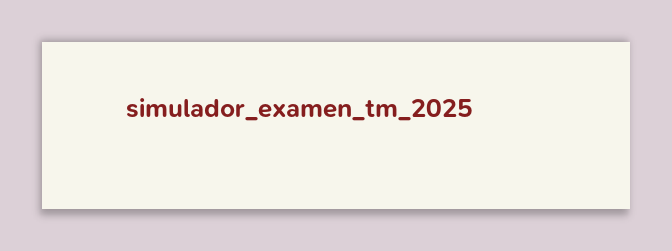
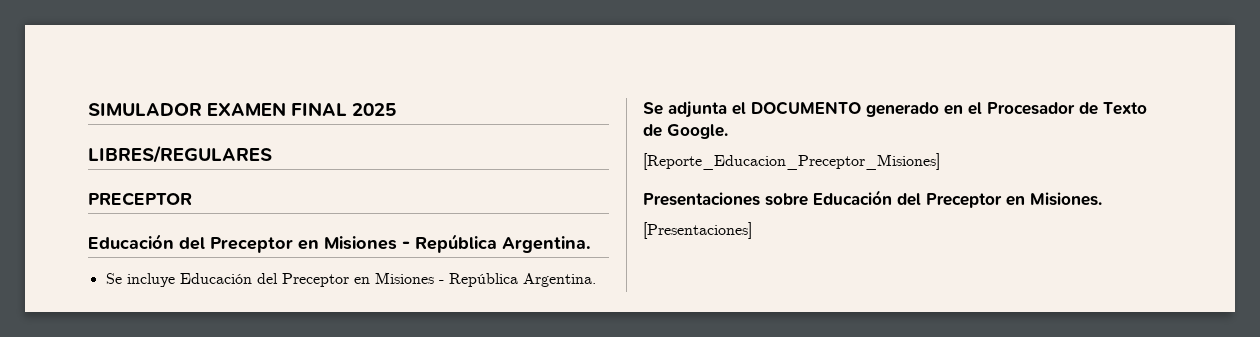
- simulador_examen_tm_2025
+ SIMULADOR EXAMEN FINAL 2025
+ LIBRES/REGULARES
+ PRECEPTOR
+ Educación del Preceptor en Misiones - República Argentina.
+ Se incluye Educación del Preceptor en Misiones - República Argentina.
+ Se adjunta el DOCUMENTO generado en el Procesador de Texto de Google.
+ [Reporte_Educacion_Preceptor_Misiones]
+ Presentaciones sobre Educación del Preceptor en Misiones.
+ [Presentaciones]

